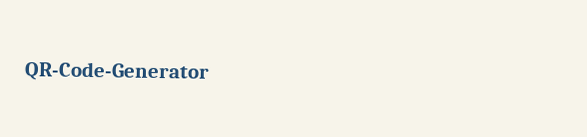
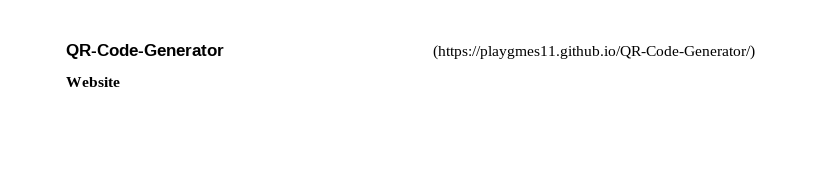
+ Website (https://playgmes11.github.io/QR-Code-Generator/)

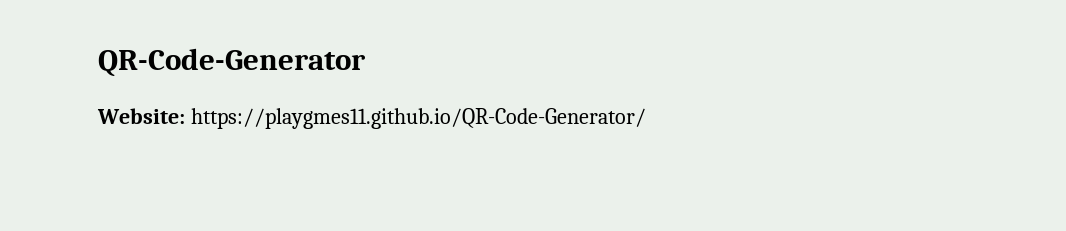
- Website (https://playgmes11.github.io/QR-Code-Generator/)
+ Website: https://playgmes11.github.io/QR-Code-Generator/

